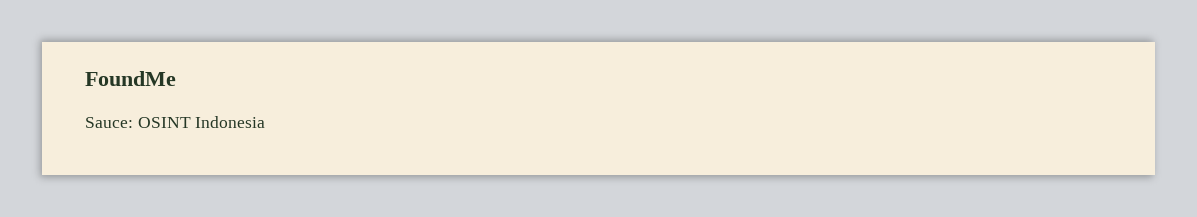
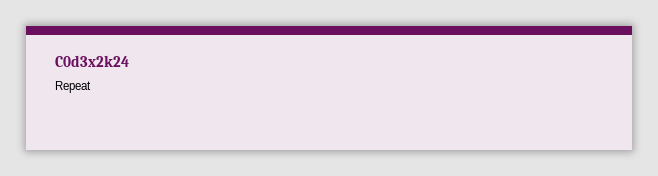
- FoundMe
- Sauce: OSINT Indonesia
+ C0d3x2k24
+ Repeat

